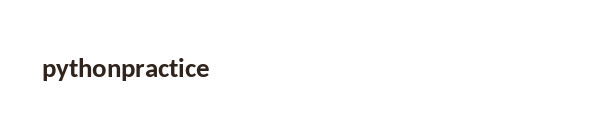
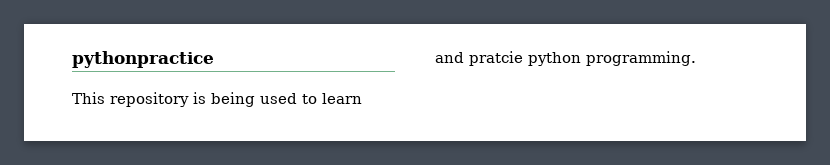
+ This repository is being used to learn and pratcie python programming.

